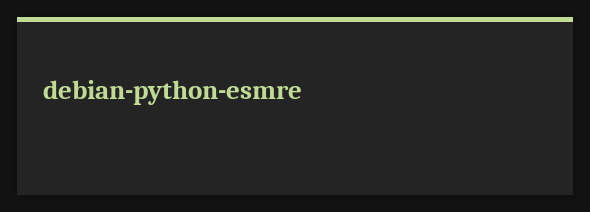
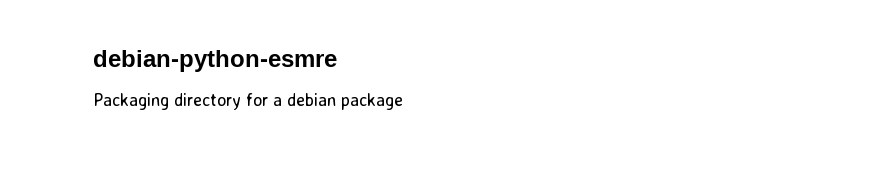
+ Packaging directory for a debian package

